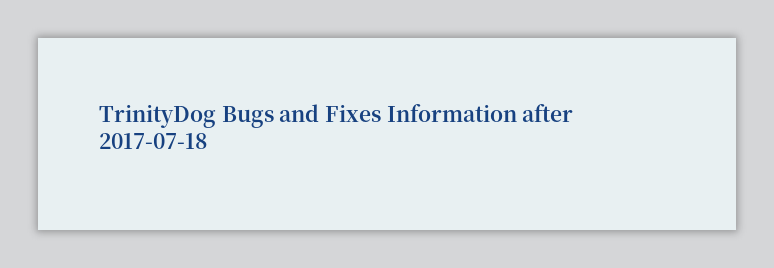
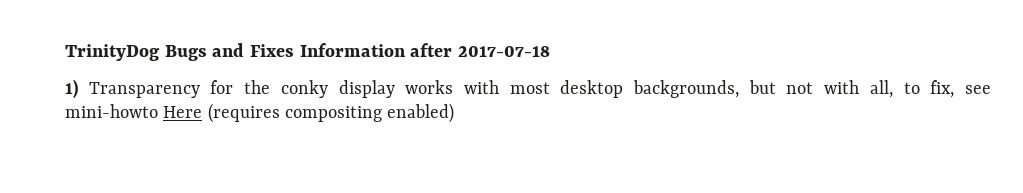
+ 1) Transparency for the conky display works with most desktop backgrounds, but not with all, to fix, see mini-howto Here (requires compositing enabled)

